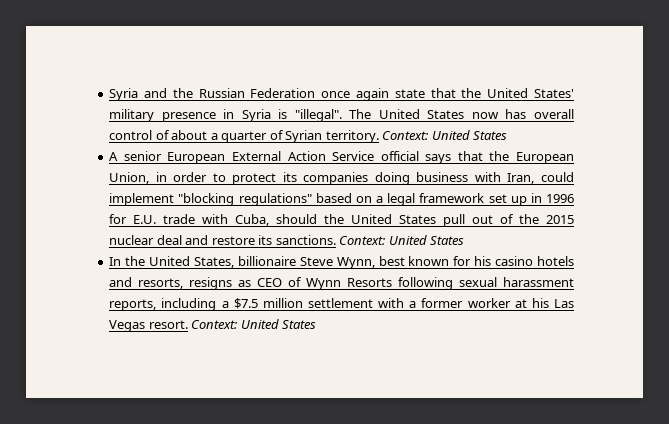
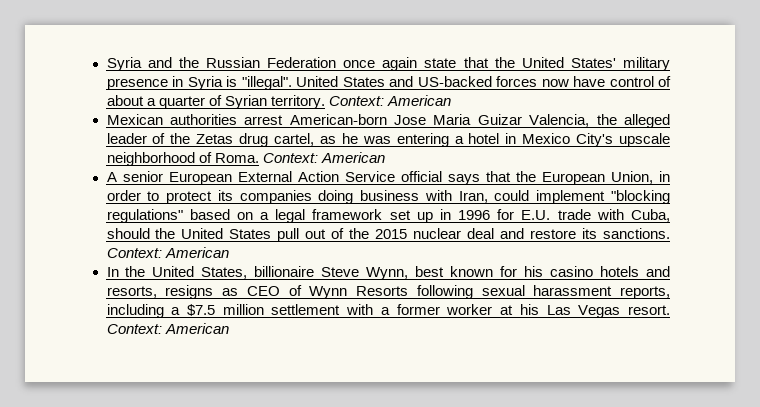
- The United States now has overall control of about a quarter of Syrian territory. Context: United States
+ United States and US-backed forces now have control of about a quarter of Syrian territory. Context: American
+ Mexican authorities arrest American-born Jose Maria Guizar Valencia, the alleged leader of the Zetas drug cartel, as he was entering a hotel in Mexico City's upscale neighborhood of Roma. Context: American
- A senior European External Action Service official says that the European Union, in order to protect its companies doing business with Iran, could implement "blocking regulations" based on a legal framework set up in 1996 for E.U. trade with Cuba, should the United States pull out of the 2015 nuclear deal and restore its sanctions. Context: United States
+ A senior European External Action Service official says that the European Union, in order to protect its companies doing business with Iran, could implement "blocking regulations" based on a legal framework set up in 1996 for E.U. trade with Cuba, should the United States pull out of the 2015 nuclear deal and restore its sanctions. Context: American
- In the United States, billionaire Steve Wynn, best known for his casino hotels and resorts, resigns as CEO of Wynn Resorts following sexual harassment reports, including a $7.5 million settlement with a former worker at his Las Vegas resort. Context: United States
+ In the United States, billionaire Steve Wynn, best known for his casino hotels and resorts, resigns as CEO of Wynn Resorts following sexual harassment reports, including a $7.5 million settlement with a former worker at his Las Vegas resort. Context: American

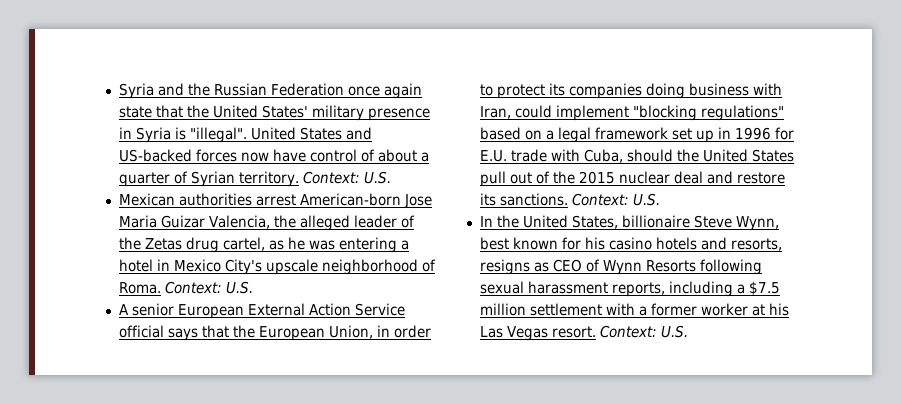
- United States and US-backed forces now have control of about a quarter of Syrian territory. Context: American
+ United States and US-backed forces now have control of about a quarter of Syrian territory. Context: U.S.
- Mexican authorities arrest American-born Jose Maria Guizar Valencia, the alleged leader of the Zetas drug cartel, as he was entering a hotel in Mexico City's upscale neighborhood of Roma. Context: American
+ Mexican authorities arrest American-born Jose Maria Guizar Valencia, the alleged leader of the Zetas drug cartel, as he was entering a hotel in Mexico City's upscale neighborhood of Roma. Context: U.S.
- A senior European External Action Service official says that the European Union, in order to protect its companies doing business with Iran, could implement "blocking regulations" based on a legal framework set up in 1996 for E.U. trade with Cuba, should the United States pull out of the 2015 nuclear deal and restore its sanctions. Context: American
+ A senior European External Action Service official says that the European Union, in order to protect its companies doing business with Iran, could implement "blocking regulations" based on a legal framework set up in 1996 for E.U. trade with Cuba, should the United States pull out of the 2015 nuclear deal and restore its sanctions. Context: U.S.
- In the United States, billionaire Steve Wynn, best known for his casino hotels and resorts, resigns as CEO of Wynn Resorts following sexual harassment reports, including a $7.5 million settlement with a former worker at his Las Vegas resort. Context: American
+ In the United States, billionaire Steve Wynn, best known for his casino hotels and resorts, resigns as CEO of Wynn Resorts following sexual harassment reports, including a $7.5 million settlement with a former worker at his Las Vegas resort. Context: U.S.

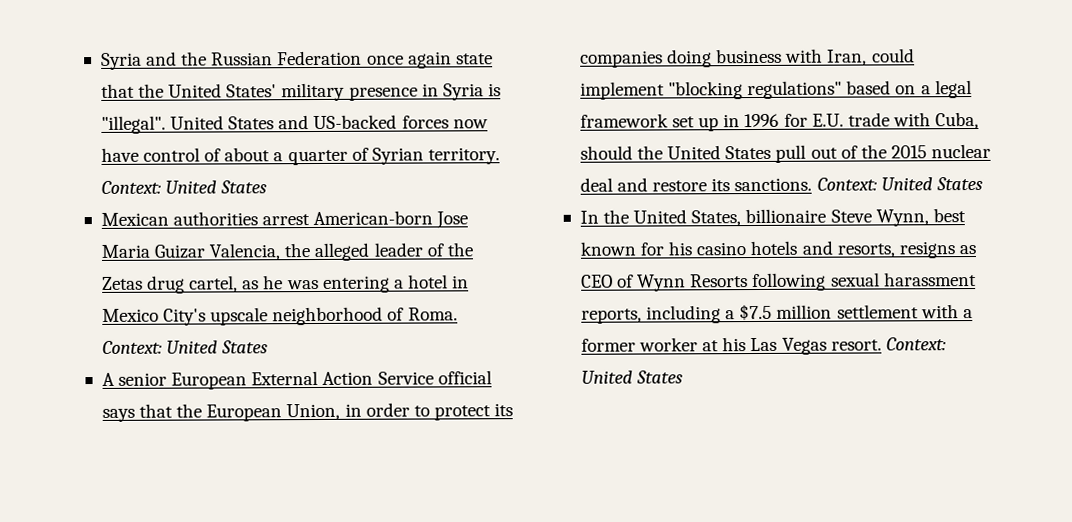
- United States and US-backed forces now have control of about a quarter of Syrian territory. Context: U.S.
+ United States and US-backed forces now have control of about a quarter of Syrian territory. Context: United States
- Mexican authorities arrest American-born Jose Maria Guizar Valencia, the alleged leader of the Zetas drug cartel, as he was entering a hotel in Mexico City's upscale neighborhood of Roma. Context: U.S.
+ Mexican authorities arrest American-born Jose Maria Guizar Valencia, the alleged leader of the Zetas drug cartel, as he was entering a hotel in Mexico City's upscale neighborhood of Roma. Context: United States
- A senior European External Action Service official says that the European Union, in order to protect its companies doing business with Iran, could implement "blocking regulations" based on a legal framework set up in 1996 for E.U. trade with Cuba, should the United States pull out of the 2015 nuclear deal and restore its sanctions. Context: U.S.
+ A senior European External Action Service official says that the European Union, in order to protect its companies doing business with Iran, could implement "blocking regulations" based on a legal framework set up in 1996 for E.U. trade with Cuba, should the United States pull out of the 2015 nuclear deal and restore its sanctions. Context: United States
- In the United States, billionaire Steve Wynn, best known for his casino hotels and resorts, resigns as CEO of Wynn Resorts following sexual harassment reports, including a $7.5 million settlement with a former worker at his Las Vegas resort. Context: U.S.
+ In the United States, billionaire Steve Wynn, best known for his casino hotels and resorts, resigns as CEO of Wynn Resorts following sexual harassment reports, including a $7.5 million settlement with a former worker at his Las Vegas resort. Context: United States

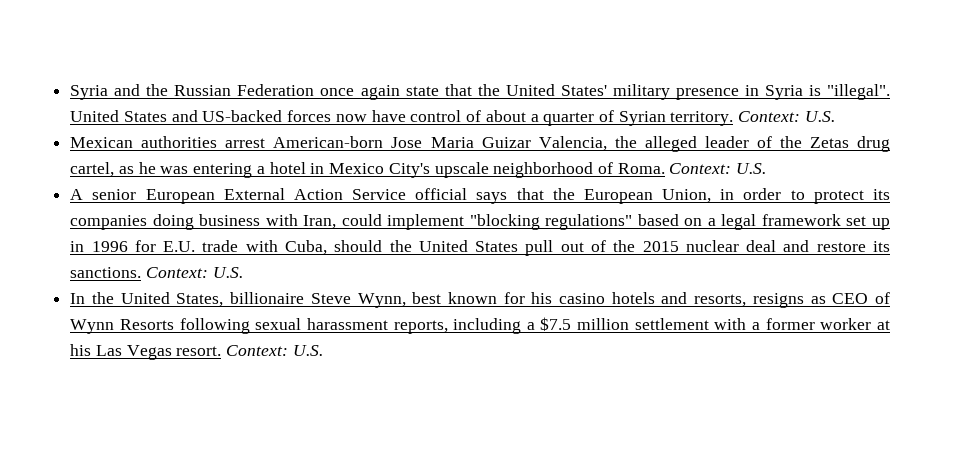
- United States and US-backed forces now have control of about a quarter of Syrian territory. Context: United States
+ United States and US-backed forces now have control of about a quarter of Syrian territory. Context: U.S.
- Mexican authorities arrest American-born Jose Maria Guizar Valencia, the alleged leader of the Zetas drug cartel, as he was entering a hotel in Mexico City's upscale neighborhood of Roma. Context: United States
+ Mexican authorities arrest American-born Jose Maria Guizar Valencia, the alleged leader of the Zetas drug cartel, as he was entering a hotel in Mexico City's upscale neighborhood of Roma. Context: U.S.
- A senior European External Action Service official says that the European Union, in order to protect its companies doing business with Iran, could implement "blocking regulations" based on a legal framework set up in 1996 for E.U. trade with Cuba, should the United States pull out of the 2015 nuclear deal and restore its sanctions. Context: United States
+ A senior European External Action Service official says that the European Union, in order to protect its companies doing business with Iran, could implement "blocking regulations" based on a legal framework set up in 1996 for E.U. trade with Cuba, should the United States pull out of the 2015 nuclear deal and restore its sanctions. Context: U.S.
- In the United States, billionaire Steve Wynn, best known for his casino hotels and resorts, resigns as CEO of Wynn Resorts following sexual harassment reports, including a $7.5 million settlement with a former worker at his Las Vegas resort. Context: United States
+ In the United States, billionaire Steve Wynn, best known for his casino hotels and resorts, resigns as CEO of Wynn Resorts following sexual harassment reports, including a $7.5 million settlement with a former worker at his Las Vegas resort. Context: U.S.

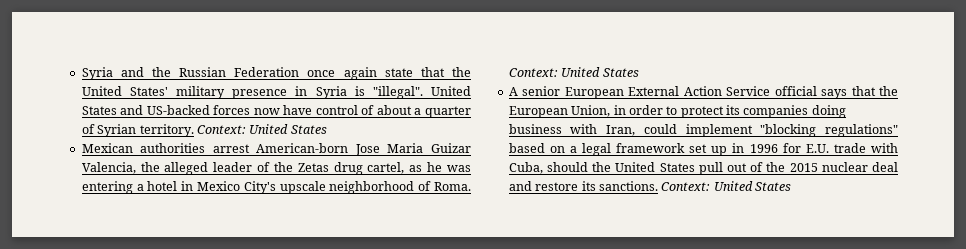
- United States and US-backed forces now have control of about a quarter of Syrian territory. Context: U.S.
+ United States and US-backed forces now have control of about a quarter of Syrian territory. Context: United States
- Mexican authorities arrest American-born Jose Maria Guizar Valencia, the alleged leader of the Zetas drug cartel, as he was entering a hotel in Mexico City's upscale neighborhood of Roma. Context: U.S.
+ Mexican authorities arrest American-born Jose Maria Guizar Valencia, the alleged leader of the Zetas drug cartel, as he was entering a hotel in Mexico City's upscale neighborhood of Roma. Context: United States
- A senior European External Action Service official says that the European Union, in order to protect its companies doing business with Iran, could implement "blocking regulations" based on a legal framework set up in 1996 for E.U. trade with Cuba, should the United States pull out of the 2015 nuclear deal and restore its sanctions. Context: U.S.
- In the United States, billionaire Steve Wynn, best known for his casino hotels and resorts, resigns as CEO of Wynn Resorts following sexual harassment reports, including a $7.5 million settlement with a former worker at his Las Vegas resort. Context: U.S.
+ A senior European External Action Service official says that the European Union, in order to protect its companies doing business with Iran, could implement "blocking regulations" based on a legal framework set up in 1996 for E.U. trade with Cuba, should the United States pull out of the 2015 nuclear deal and restore its sanctions. Context: United States

